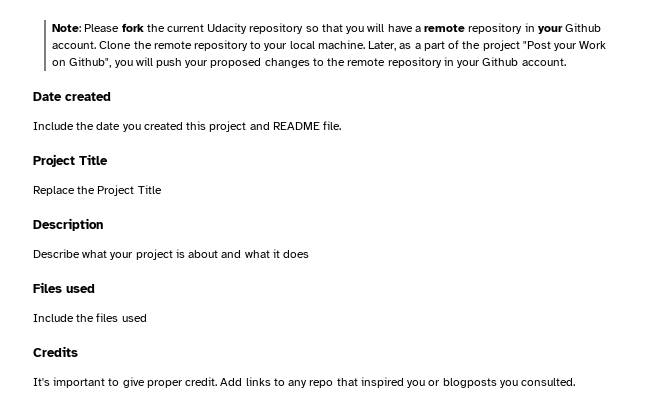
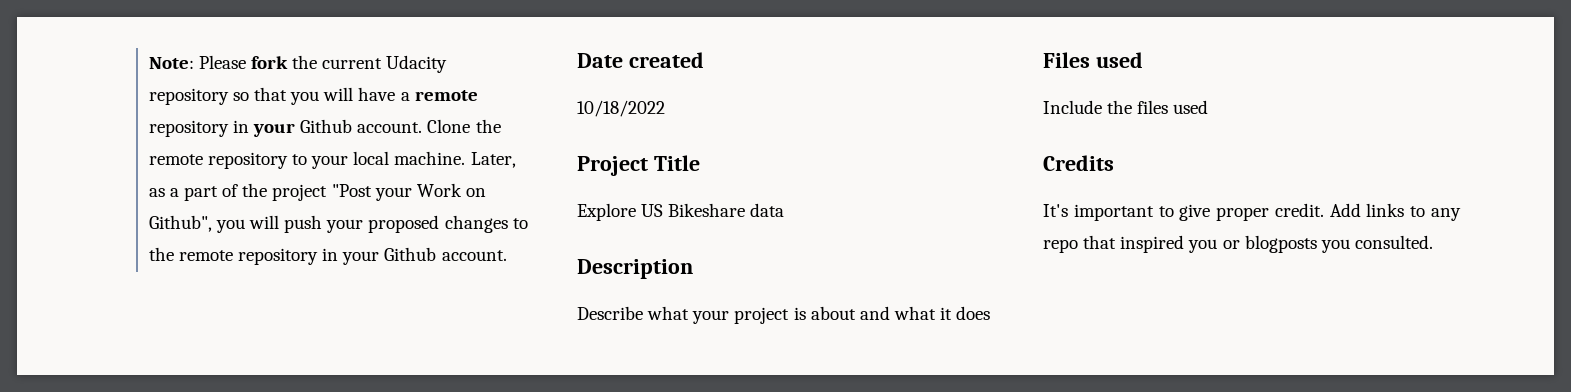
- Include the date you created this project and README file.
+ 10/18/2022
  Project Title
- Replace the Project Title
+ Explore US Bikeshare data

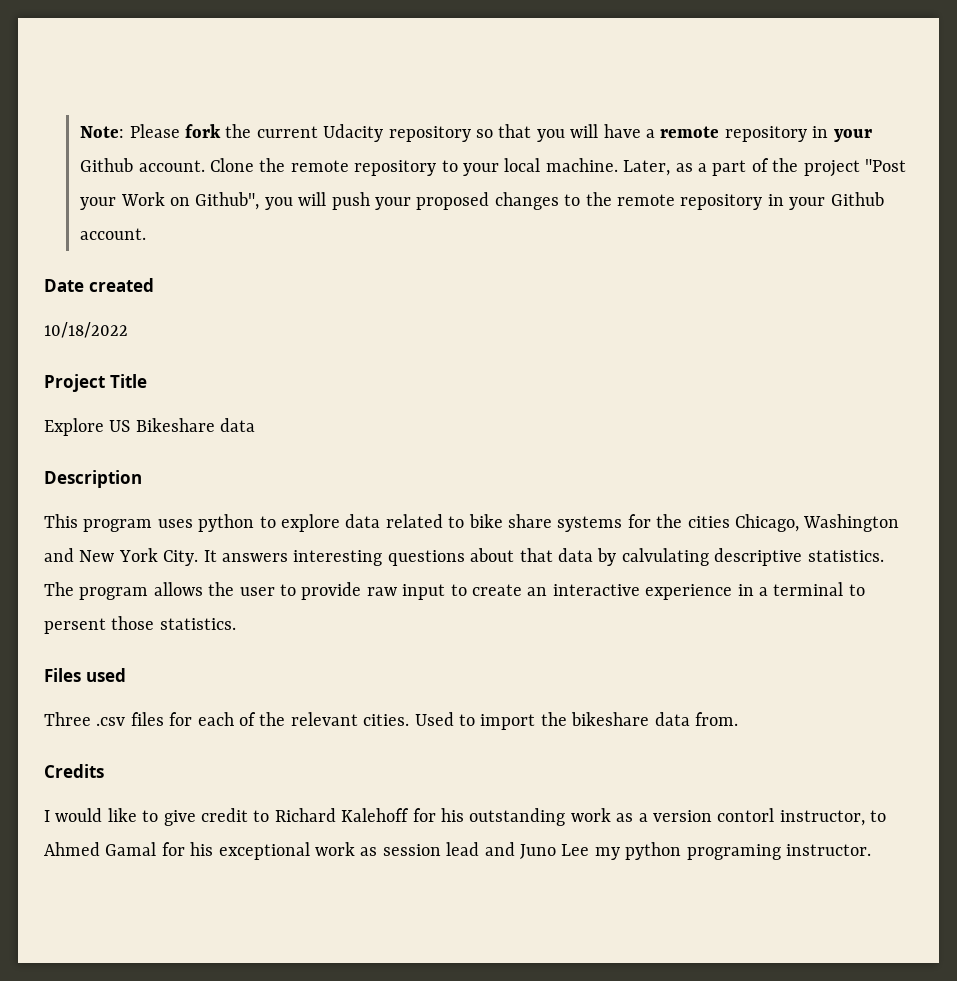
- Describe what your project is about and what it does
+ This program uses python to explore data related to bike share systems for the cities Chicago, Washington and New York City. It answers interesting questions about that data by calvulating descriptive statistics. The program allows the user to provide raw input to create an interactive experience in a terminal to persent those statistics.
  Files used
- Include the files used
+ Three .csv files for each of the relevant cities. Used to import the bikeshare data from.
  Credits
- It's important to give proper credit. Add links to any repo that inspired you or blogposts you consulted.
+ I would like to give credit to Richard Kalehoff for his outstanding work as a version contorl instructor, to Ahmed Gamal for his exceptional work as session lead and Juno Lee my python programing instructor.

